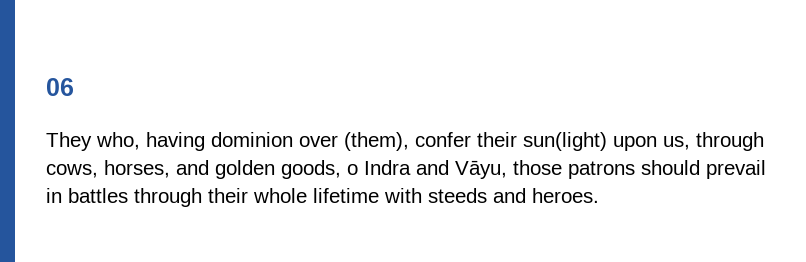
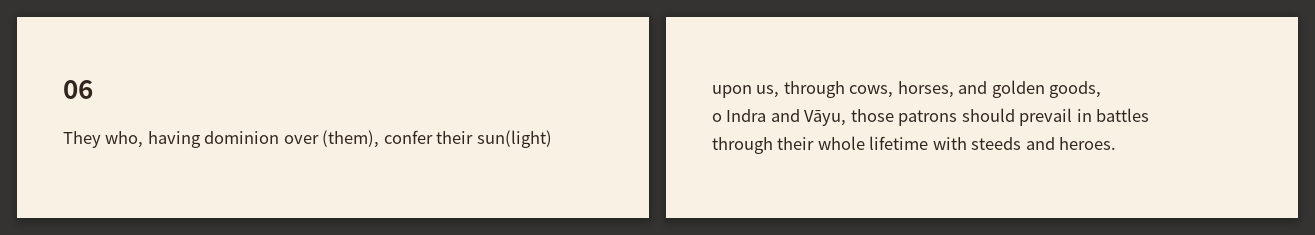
- They who, having dominion over (them), confer their sun(light) upon us, through cows, horses, and golden goods, o Indra and Vāyu, those patrons should prevail in battles through their whole lifetime with steeds and heroes.
+ They who, having dominion over (them), confer their sun(light) upon us, through cows, horses, and golden goods,
+ o Indra and Vāyu, those patrons should prevail in battles through their whole lifetime with steeds and heroes.

